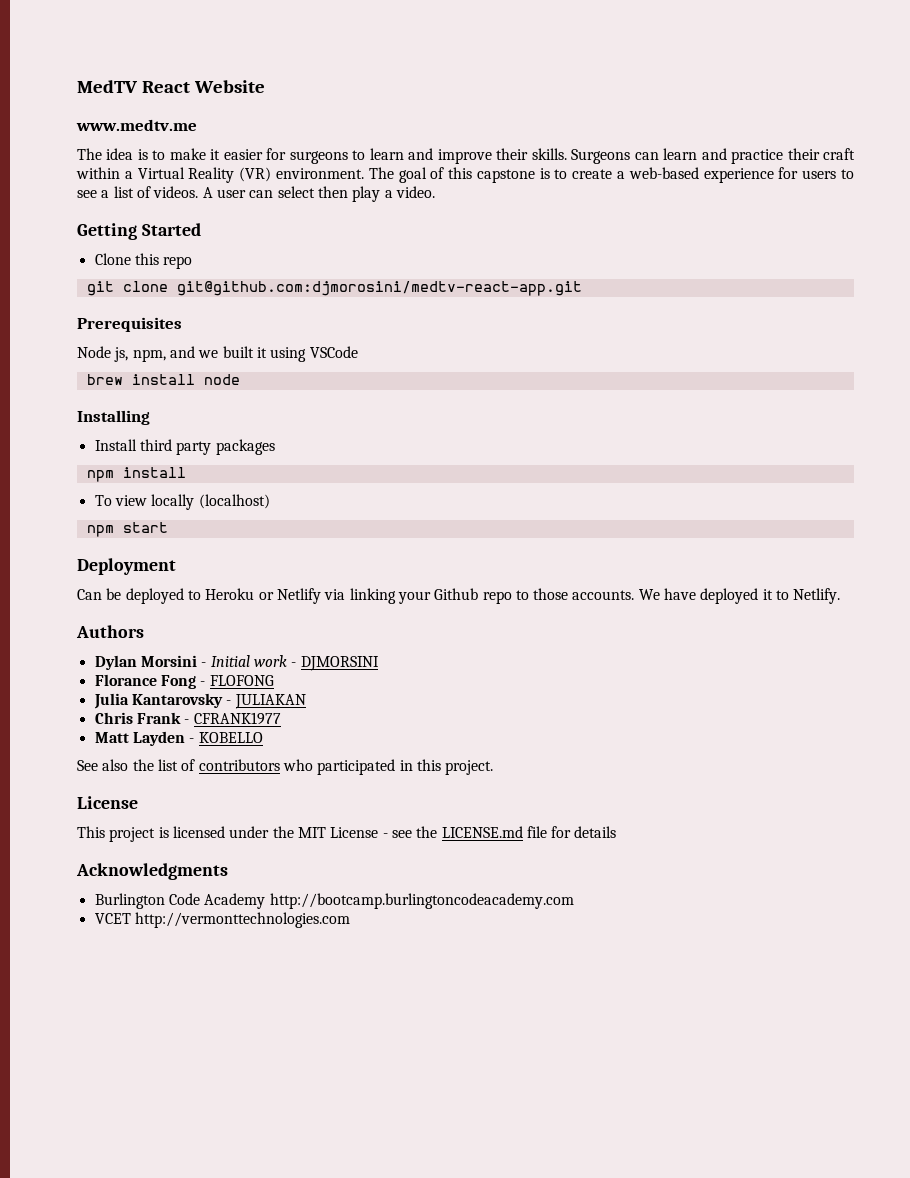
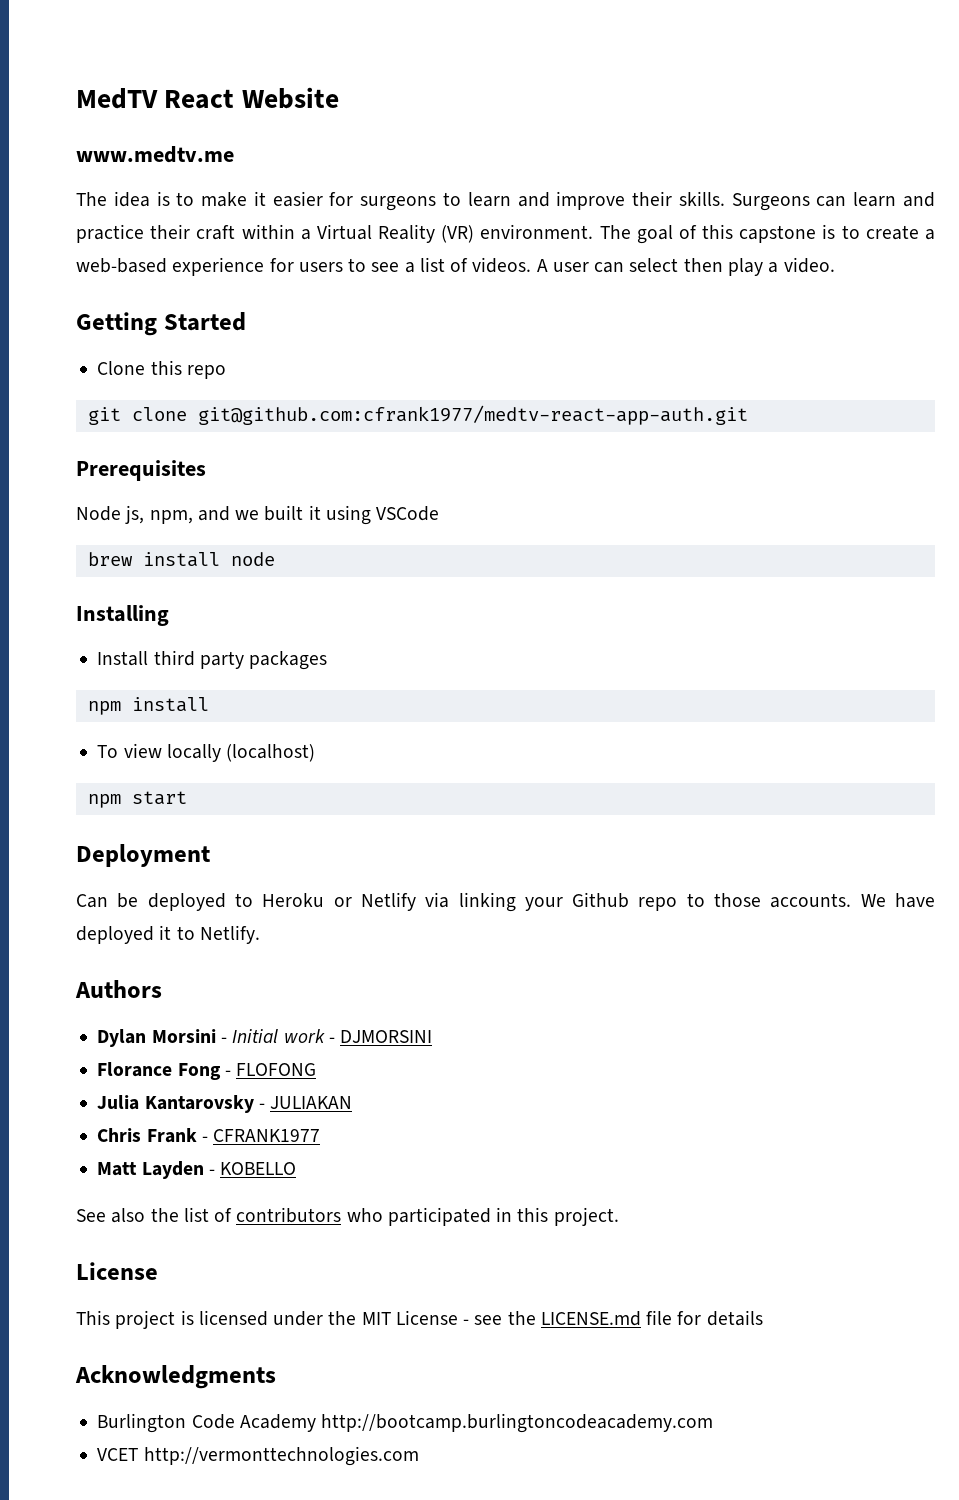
- git clone git@github.com:djmorosini/medtv-react-app.git
+ git clone git@github.com:cfrank1977/medtv-react-app-auth.git

